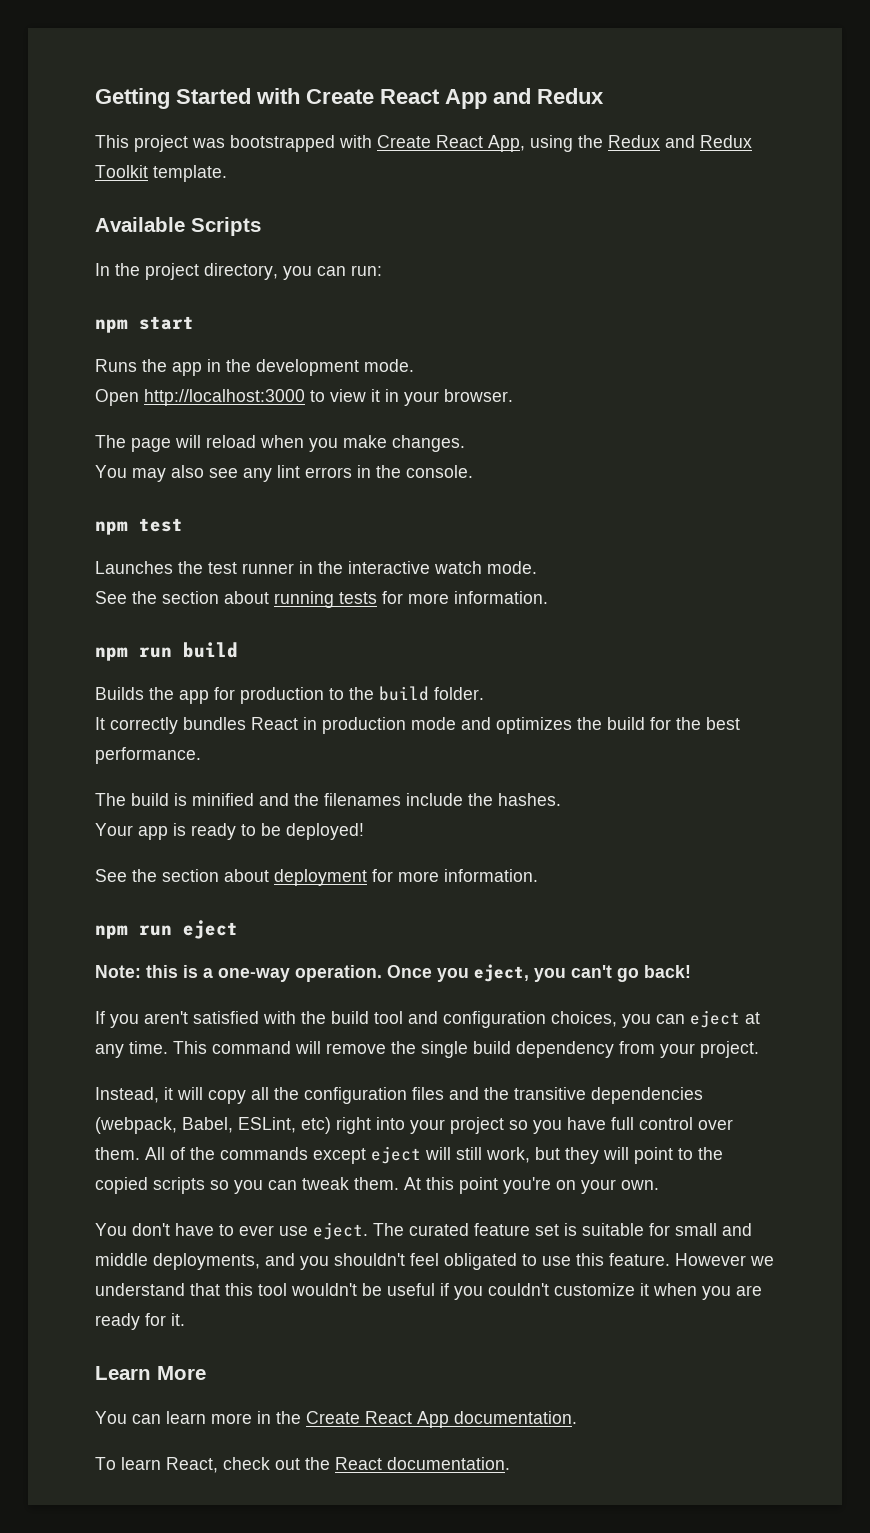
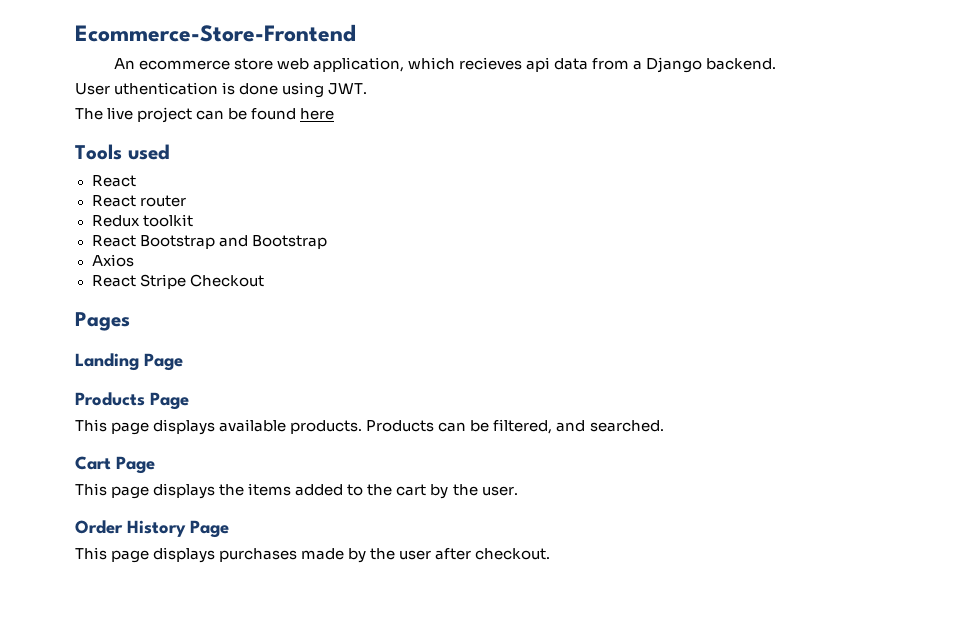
- Getting Started with Create React App and Redux
- This project was bootstrapped with Create React App, using the Redux and Redux Toolkit template.
- Available Scripts
- In the project directory, you can run:
- npm start
- Runs the app in the development mode.
- Open http://localhost:3000 to view it in your browser.
- The page will reload when you make changes.
- You may also see any lint errors in the console.
- npm test
- Launches the test runner in the interactive watch mode.
- See the section about running tests for more information.
- npm run build
- Builds the app for production to the build folder.
- It correctly bundles React in production mode and optimizes the build for the best performance.
- The build is minified and the filenames include the hashes.
- Your app is ready to be deployed!
- See the section about deployment for more information.
- npm run eject
- Note: this is a one-way operation. Once you eject, you can't go back!
- If you aren't satisfied with the build tool and configuration choices, you can eject at any time. This command will remove the single build dependency from your project.
- Instead, it will copy all the configuration files and the transitive dependencies (webpack, Babel, ESLint, etc) right into your project so you have full control over them. All of the commands except eject will still work, but they will point to the copied scripts so you can tweak them. At this point you're on your own.
- You don't have to ever use eject. The curated feature set is suitable for small and middle deployments, and you shouldn't feel obligated to use this feature. However we understand that this tool wouldn't be useful if you couldn't customize it when you are ready for it.
- Learn More
- You can learn more in the Create React App documentation.
- To learn React, check out the React documentation.
+ Ecommerce-Store-Frontend
+ An ecommerce store web application, which recieves api data from a Django backend.
+ User uthentication is done using JWT.
+ The live project can be found here
+ Tools used
+ React
+ React router
+ Redux toolkit
+ React Bootstrap and Bootstrap
+ Axios
+ React Stripe Checkout
+ Pages
+ Landing Page
+ Products Page
+ This page displays available products. Products can be filtered, and searched.
+ Cart Page
+ This page displays the items added to the cart by the user.
+ Order History Page
+ This page displays purchases made by the user after checkout.

